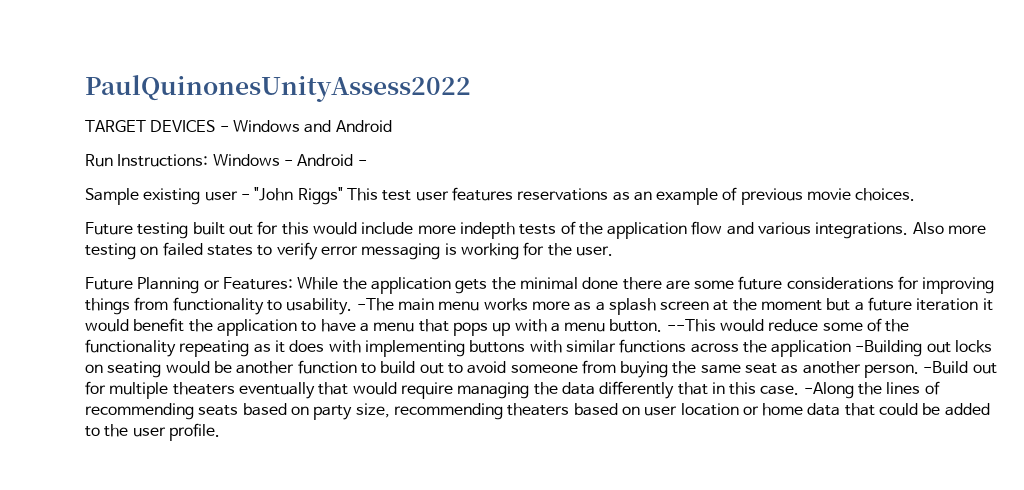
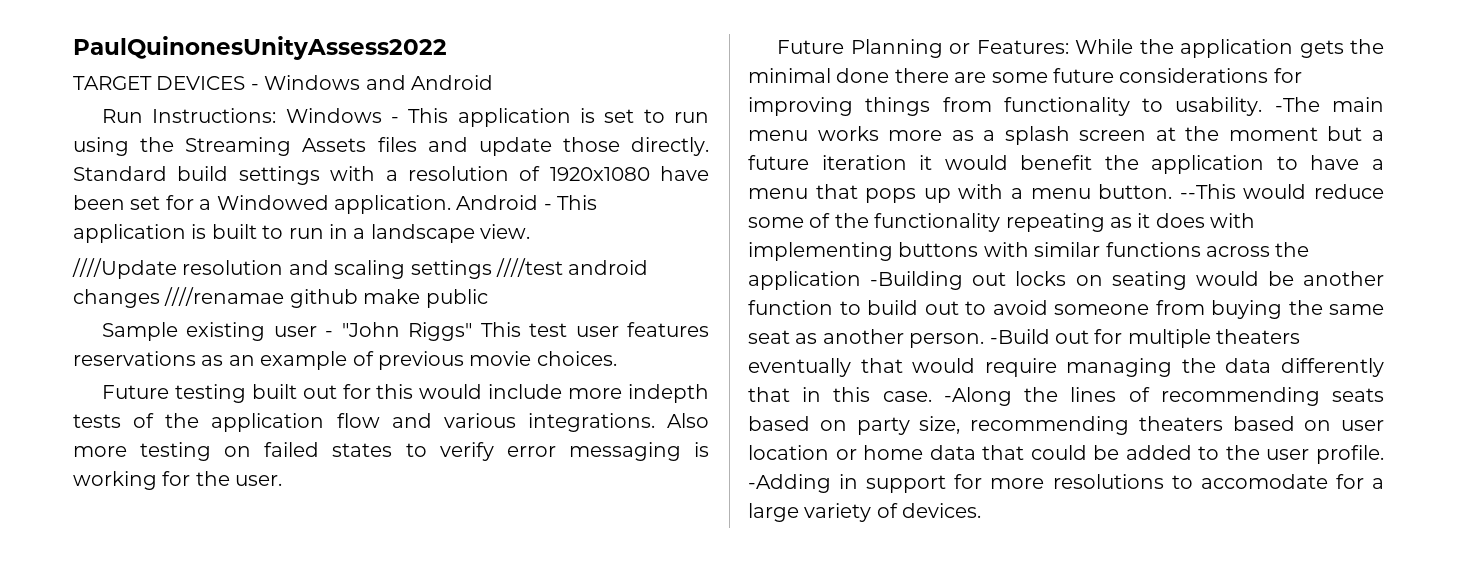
- Run Instructions: Windows - Android -
+ Run Instructions: Windows - This application is set to run using the Streaming Assets files and update those directly. Standard build settings with a resolution of 1920x1080 have been set for a Windowed application. Android - This application is built to run in a landscape view.
+ ////Update resolution and scaling settings ////test android changes ////renamae github make public
+ -Adding in support for more resolutions to accomodate for a large variety of devices.

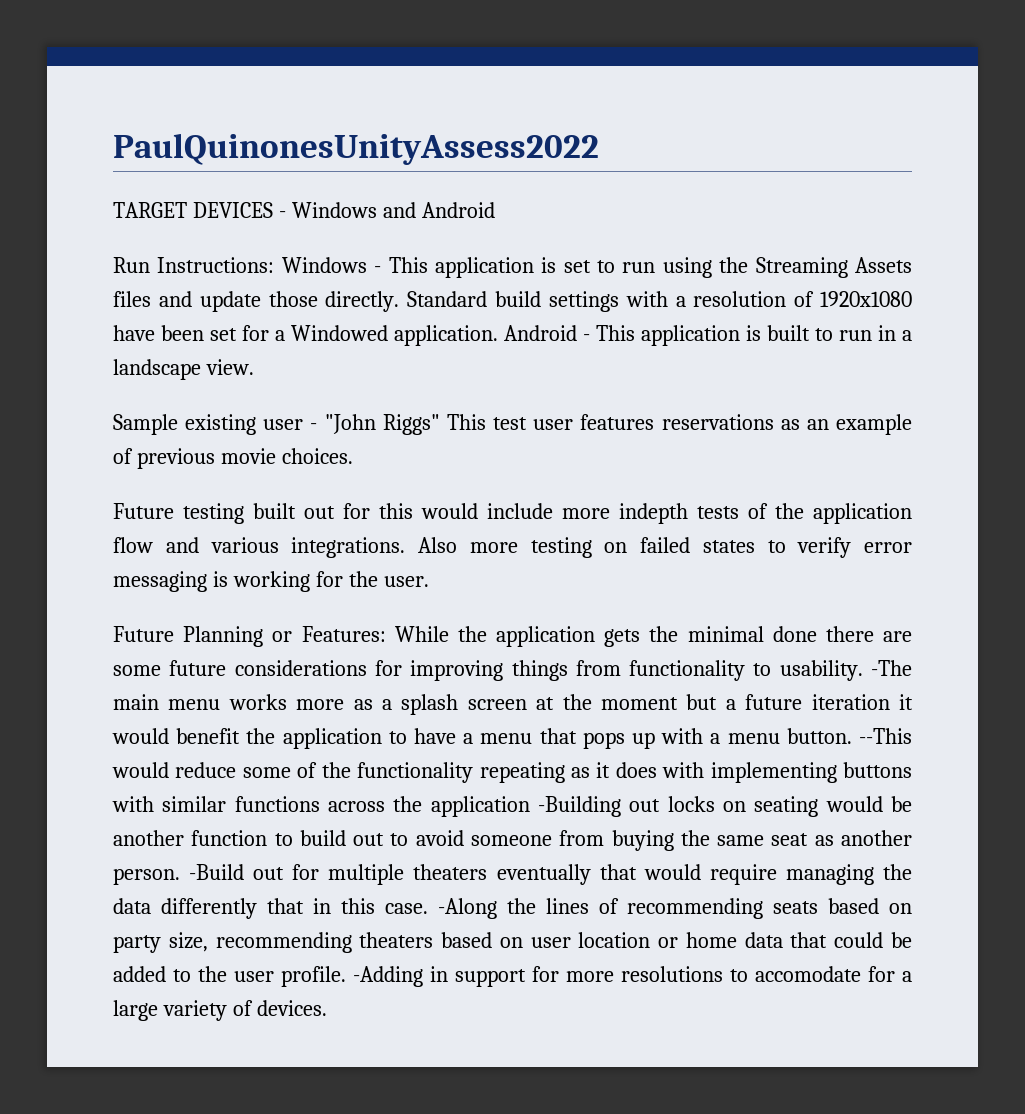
- ////Update resolution and scaling settings ////test android changes ////renamae github make public

